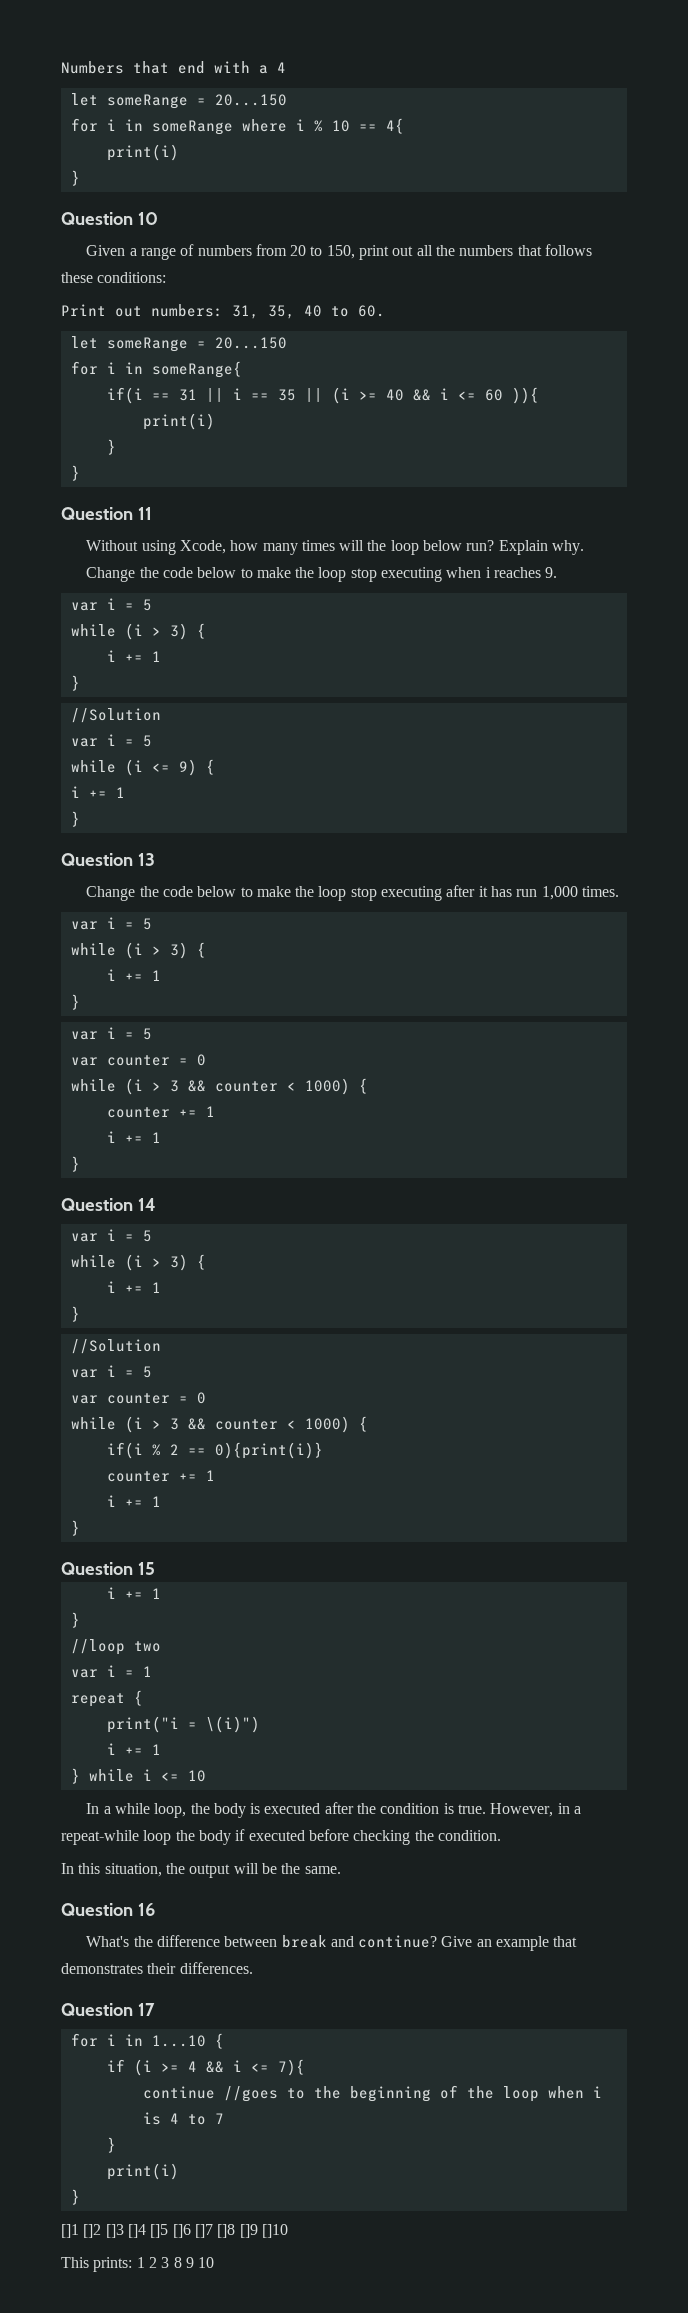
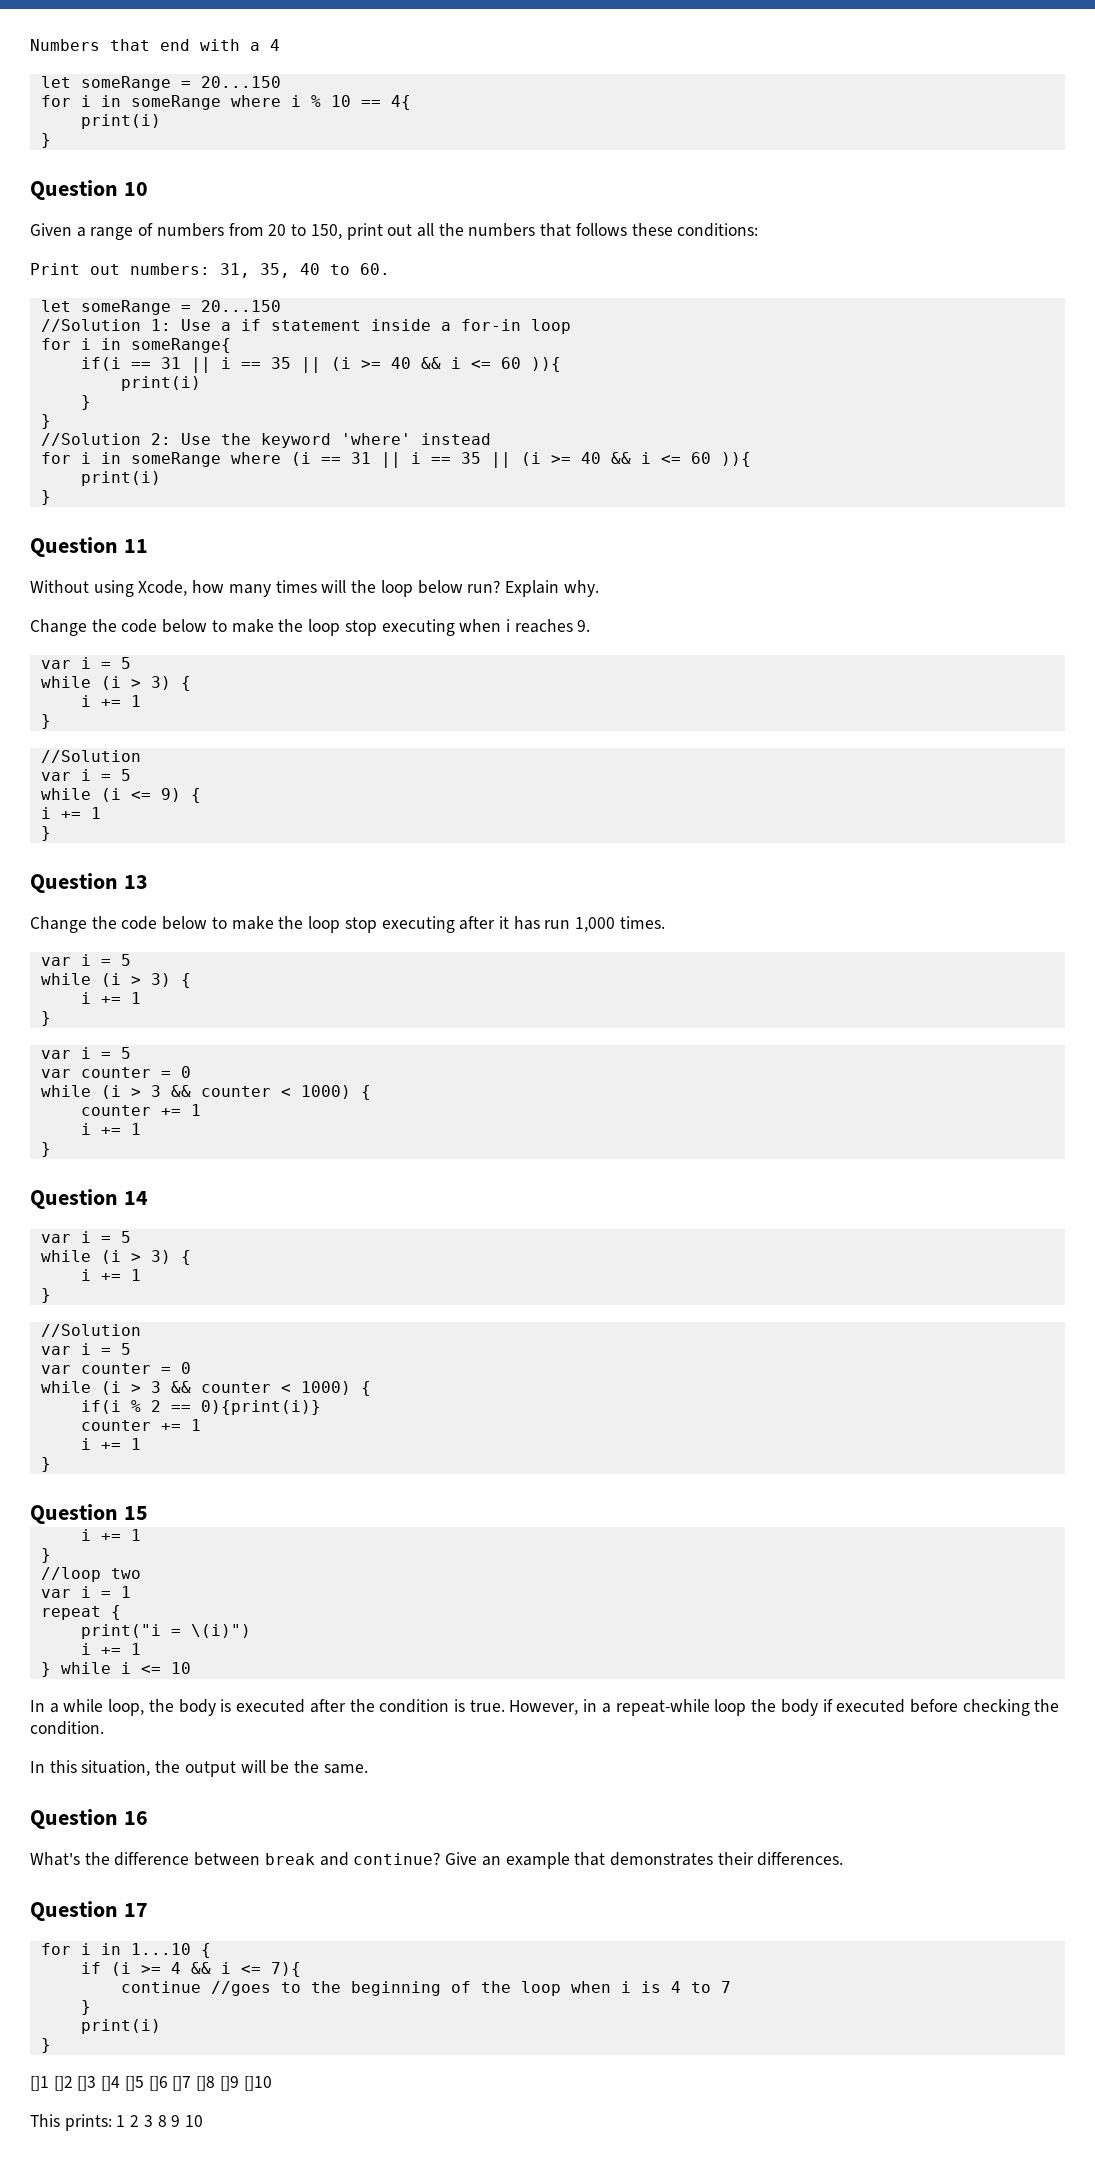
+ //Solution 1: Use a if statement inside a for-in loop
+ //Solution 2: Use the keyword 'where' instead
+ for i in someRange where (i == 31 || i == 35 || (i >= 40 && i <= 60 )){
+ print(i)
+ }

